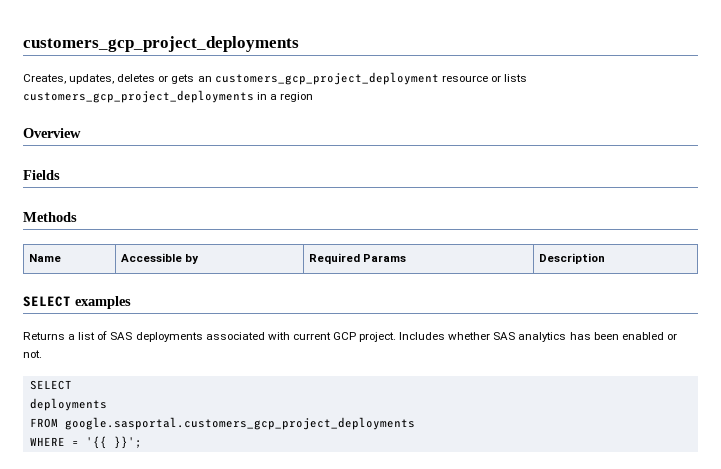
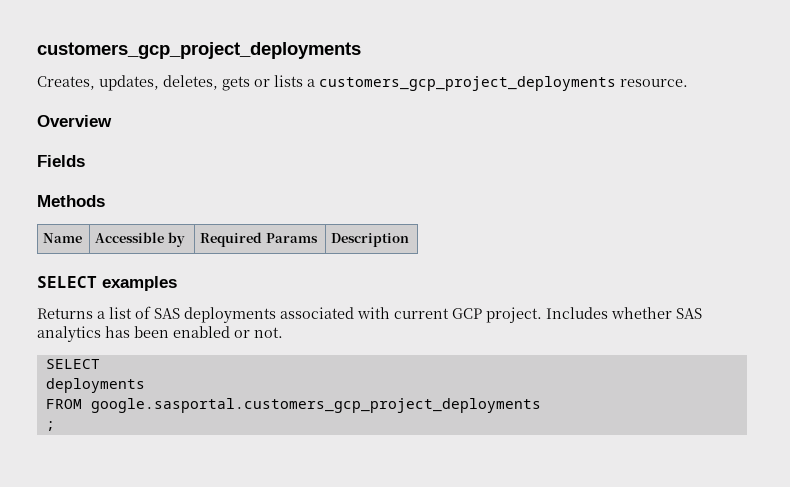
- Creates, updates, deletes or gets an customers_gcp_project_deployment resource or lists customers_gcp_project_deployments in a region
+ Creates, updates, deletes, gets or lists a customers_gcp_project_deployments resource.
- WHERE = '{{ }}';
+ ;

